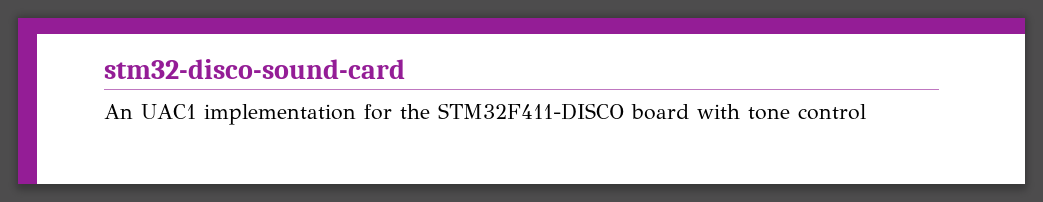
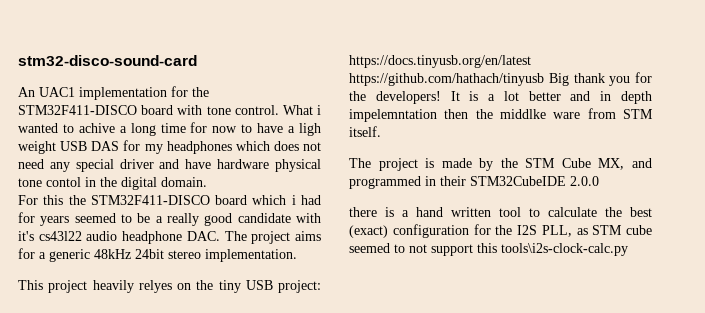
- An UAC1 implementation for the STM32F411-DISCO board with tone control
+ An UAC1 implementation for the STM32F411-DISCO board with tone control. What i wanted to achive a long time for now to have a ligh weight USB DAS for my headphones which does not need any special driver and have hardware physical tone contol in the digital domain.
+ For this the STM32F411-DISCO board which i had for years seemed to be a really good candidate with it's cs43l22 audio headphone DAC. The project aims for a generic 48kHz 24bit stereo implementation.
+ This project heavily relyes on the tiny USB project: https://docs.tinyusb.org/en/latest https://github.com/hathach/tinyusb Big thank you for the developers! It is a lot better and in depth impelemntation then the middlke ware from STM itself.
+ The project is made by the STM Cube MX, and programmed in their STM32CubeIDE 2.0.0
+ there is a hand written tool to calculate the best (exact) configuration for the I2S PLL, as STM cube seemed to not support this tools\i2s-clock-calc.py

